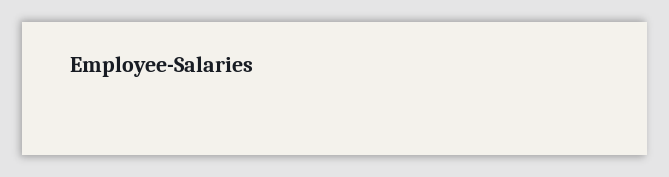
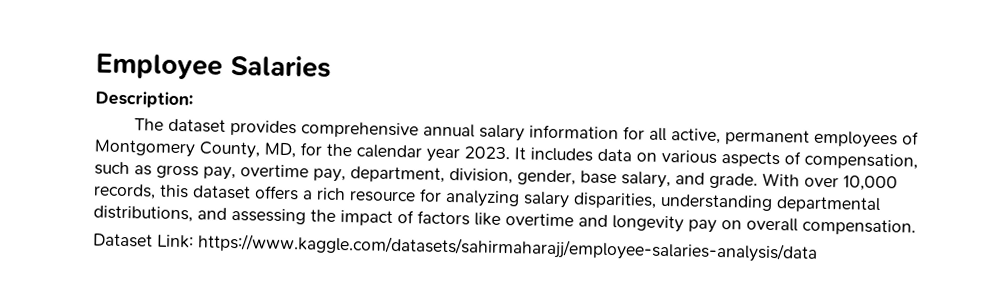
- Employee-Salaries
+ Employee Salaries
+ Description:
+ The dataset provides comprehensive annual salary information for all active, permanent employees of Montgomery County, MD, for the calendar year 2023. It includes data on various aspects of compensation, such as gross pay, overtime pay, department, division, gender, base salary, and grade. With over 10,000 records, this dataset offers a rich resource for analyzing salary disparities, understanding departmental distributions, and assessing the impact of factors like overtime and longevity pay on overall compensation.
+ Dataset Link: https://www.kaggle.com/datasets/sahirmaharajj/employee-salaries-analysis/data

